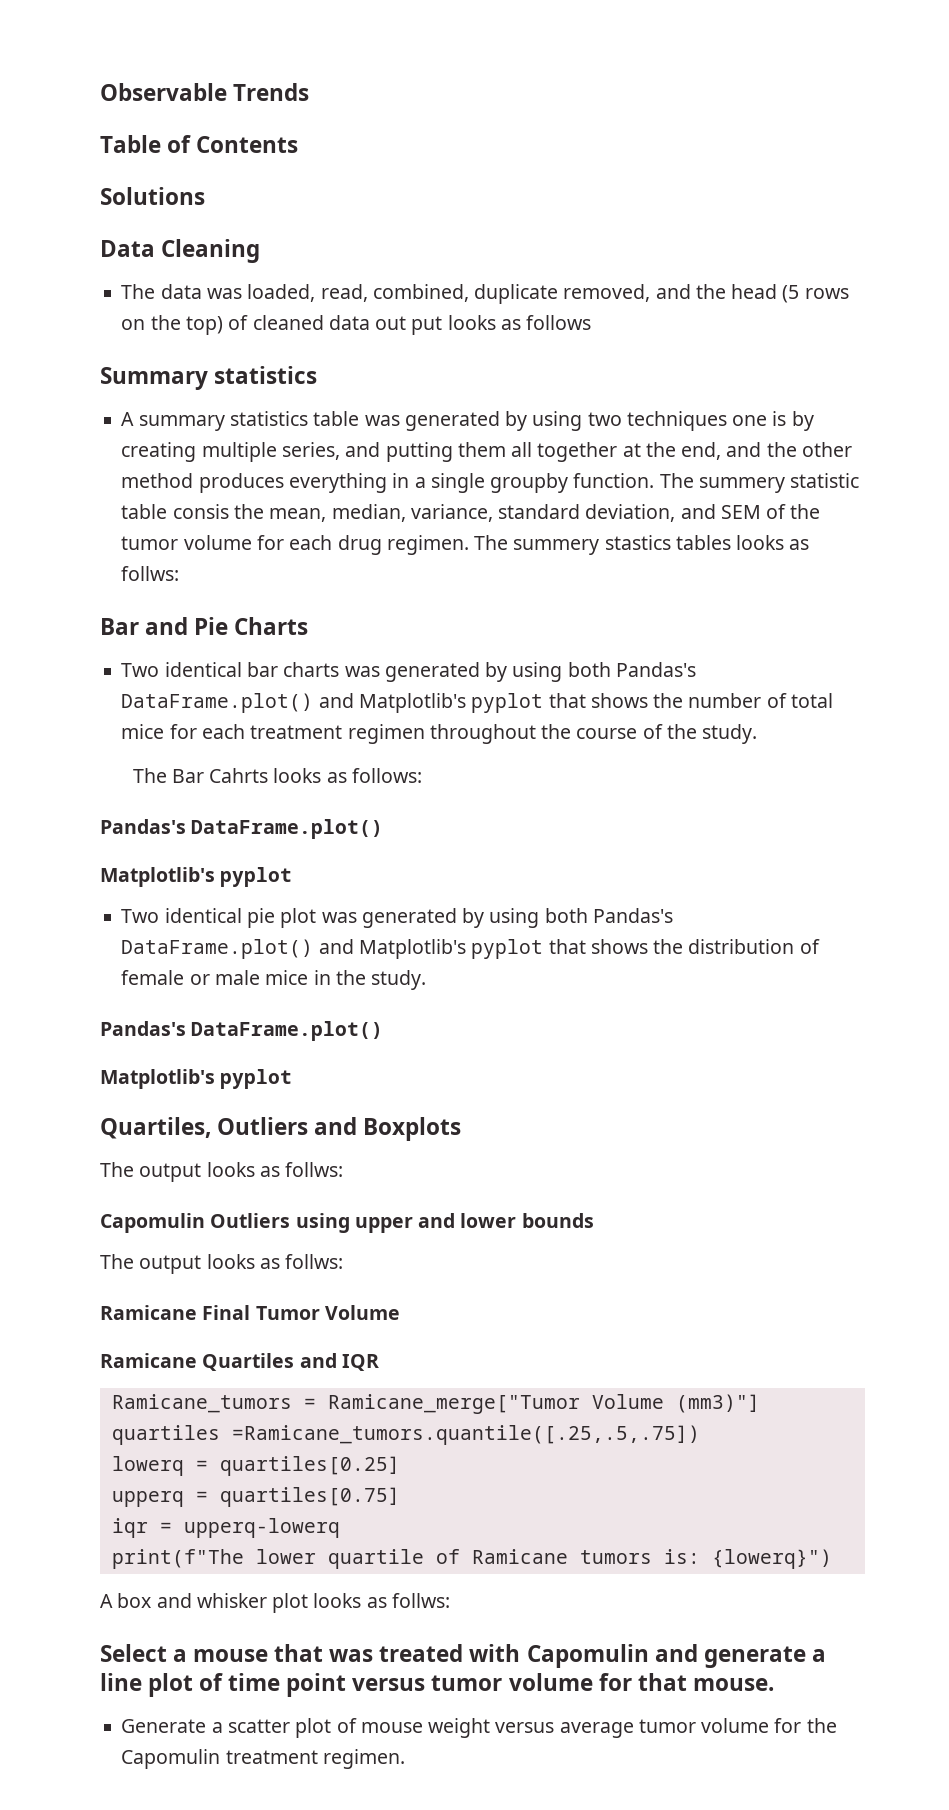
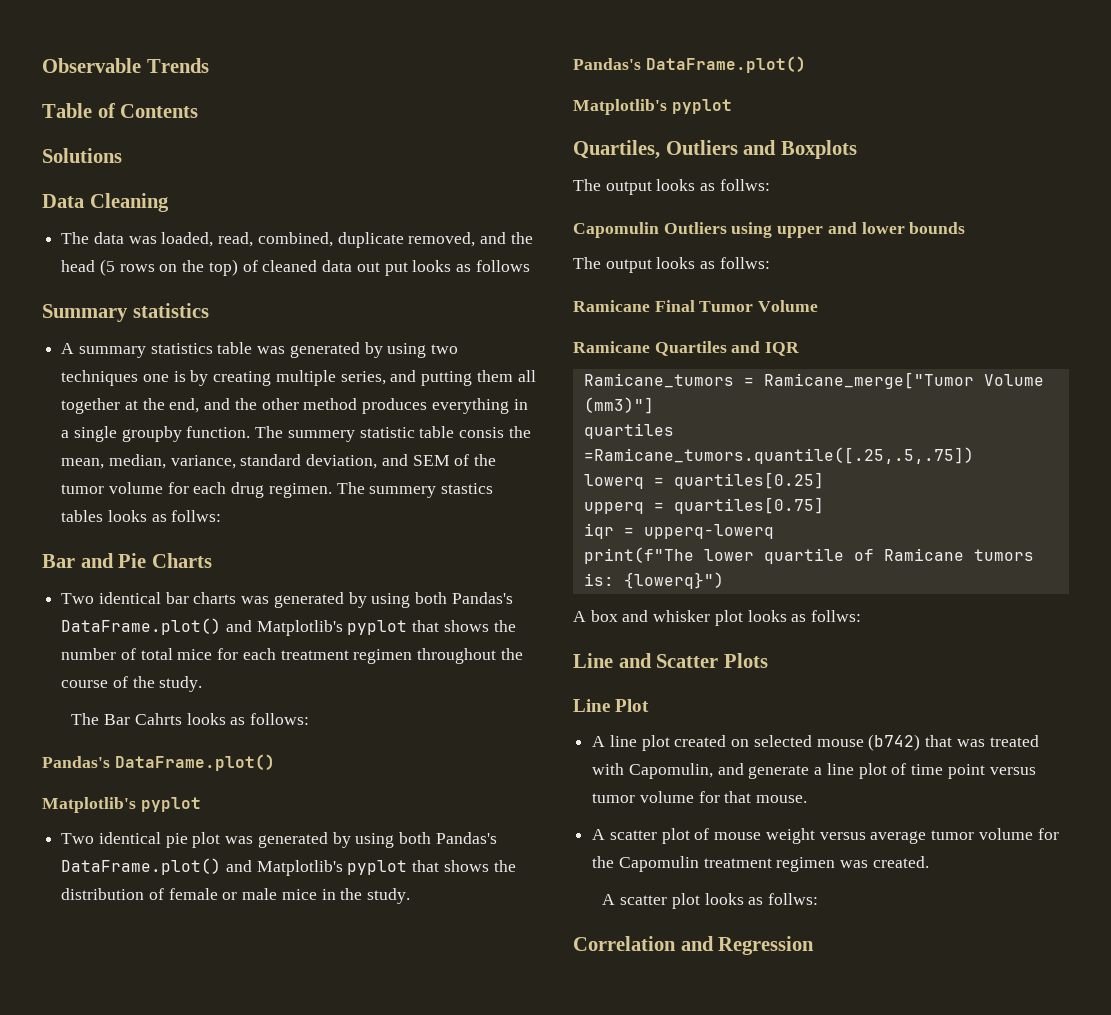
- Select a mouse that was treated with Capomulin and generate a line plot of time point versus tumor volume for that mouse.
+ Line and Scatter Plots
+ Line Plot
+ A line plot created on selected mouse (b742) that was treated with Capomulin, and generate a line plot of time point versus tumor volume for that mouse.
- Generate a scatter plot of mouse weight versus average tumor volume for the Capomulin treatment regimen.
+ A scatter plot of mouse weight versus average tumor volume for the Capomulin treatment regimen was created.
+ A scatter plot looks as follws:
+ Correlation and Regression

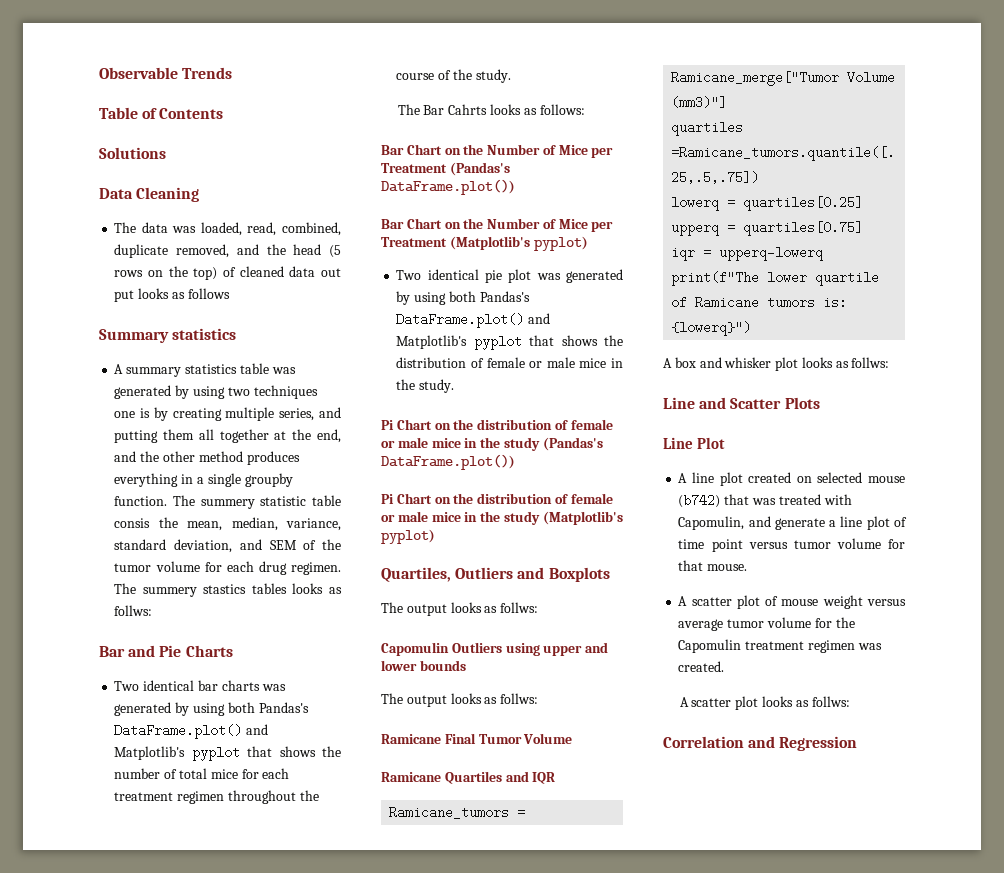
  The Bar Cahrts looks as follows:
- Pandas's DataFrame.plot()
- Matplotlib's pyplot
+ Bar Chart on the Number of Mice per Treatment (Pandas's DataFrame.plot())
+ Bar Chart on the Number of Mice per Treatment (Matplotlib's pyplot)
  Two identical pie plot was generated by using both Pandas's DataFrame.plot() and Matplotlib's pyplot that shows the distribution of female or male mice in the study.
- Pandas's DataFrame.plot()
- Matplotlib's pyplot
+ Pi Chart on the distribution of female or male mice in the study (Pandas's DataFrame.plot())
+ Pi Chart on the distribution of female or male mice in the study (Matplotlib's pyplot)

